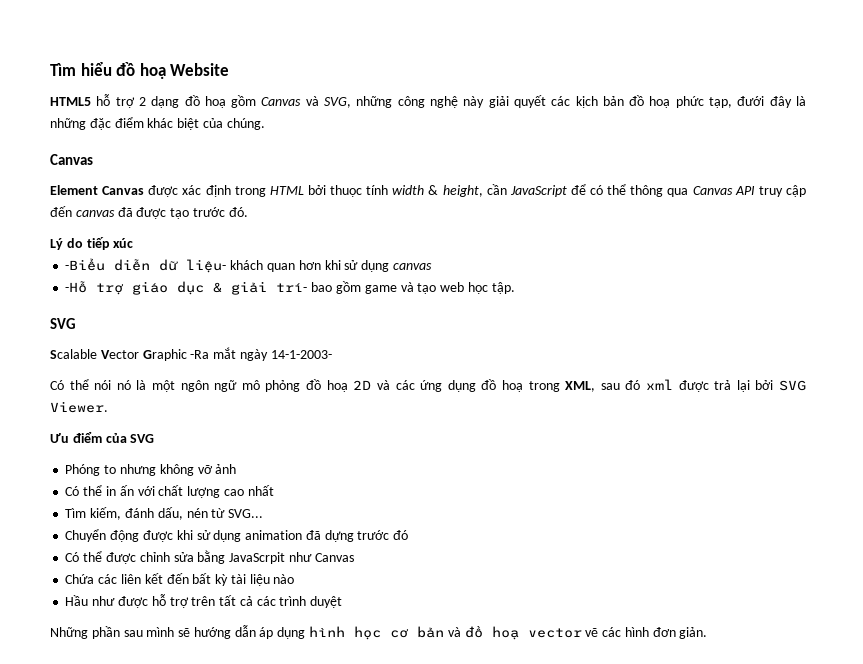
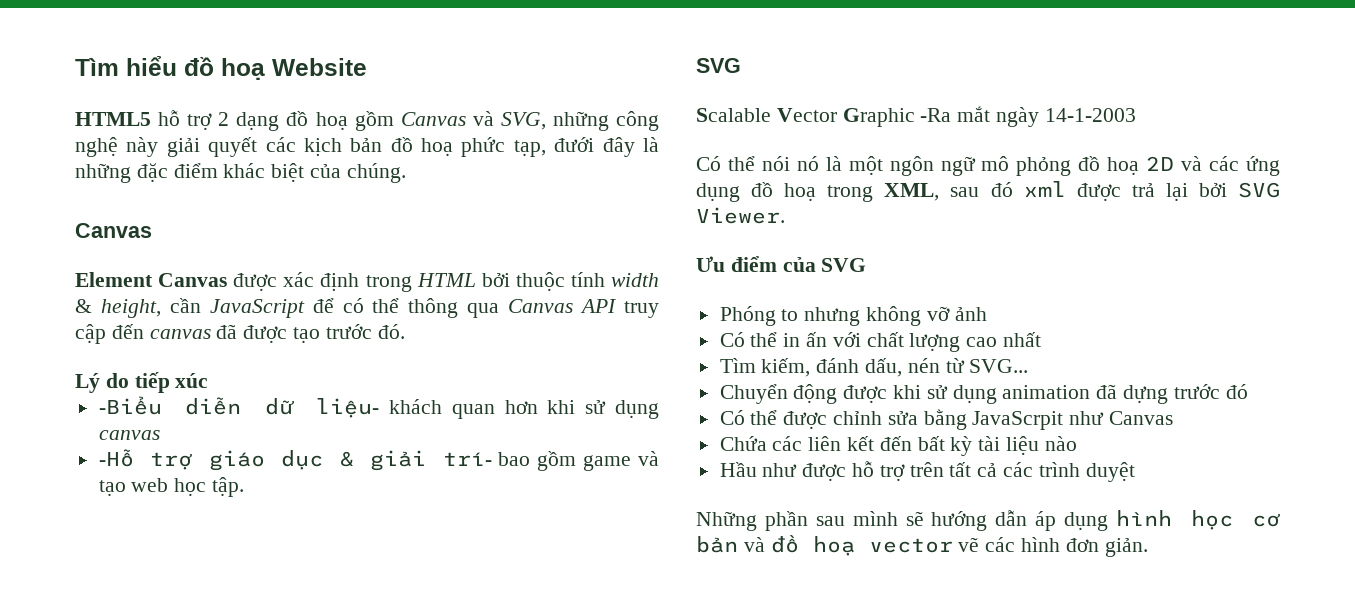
- Element Canvas được xác định trong HTML bởi thuọc tính width & height, cần JavaScript để có thể thông qua Canvas API truy cập đến canvas đã được tạo trước đó.
+ Element Canvas được xác định trong HTML bởi thuộc tính width & height, cần JavaScript để có thể thông qua Canvas API truy cập đến canvas đã được tạo trước đó.
- Scalable Vector Graphic -Ra mắt ngày 14-1-2003-
+ Scalable Vector Graphic -Ra mắt ngày 14-1-2003

